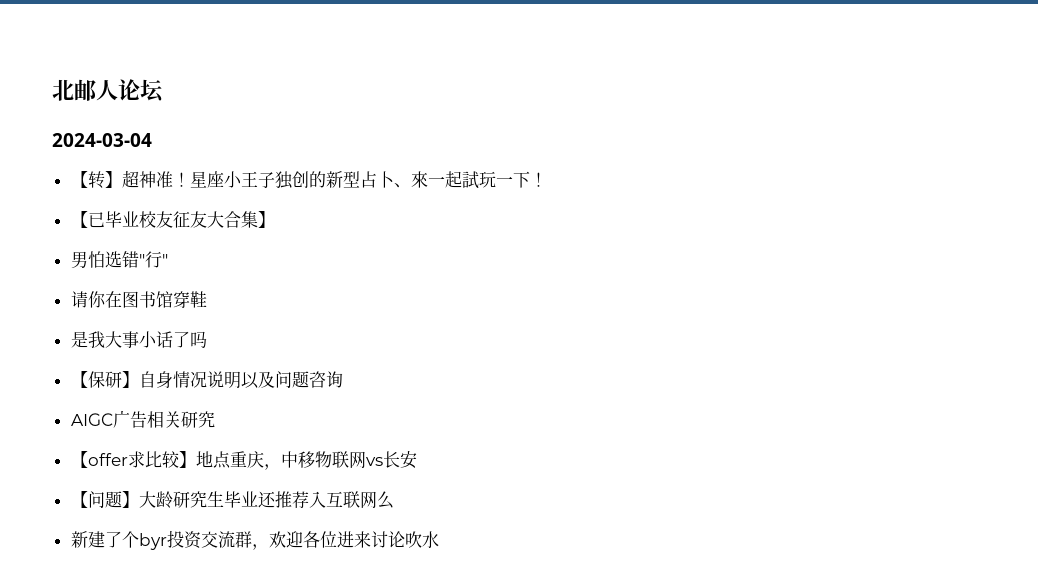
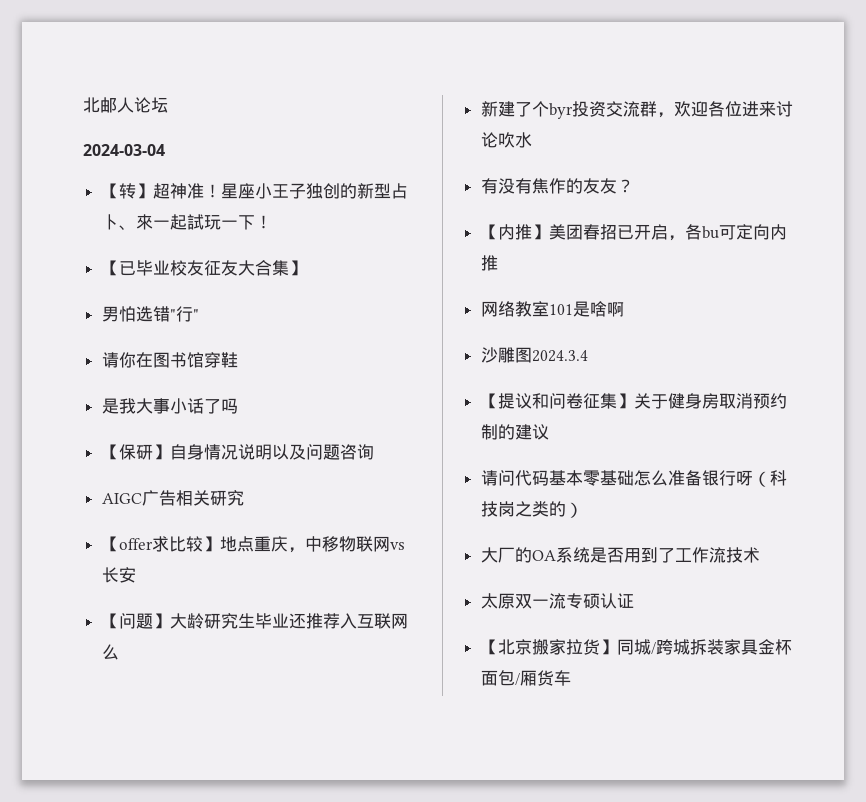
+ 有没有焦作的友友？
+ 【内推】美团春招已开启，各bu可定向内推
+ 网络教室101是啥啊
+ 沙雕图2024.3.4
+ 【提议和问卷征集】关于健身房取消预约制的建议
+ 请问代码基本零基础怎么准备银行呀（科技岗之类的）
+ 大厂的OA系统是否用到了工作流技术
+ 太原双一流专硕认证
+ 【北京搬家拉货】同城/跨城拆装家具金杯面包/厢货车

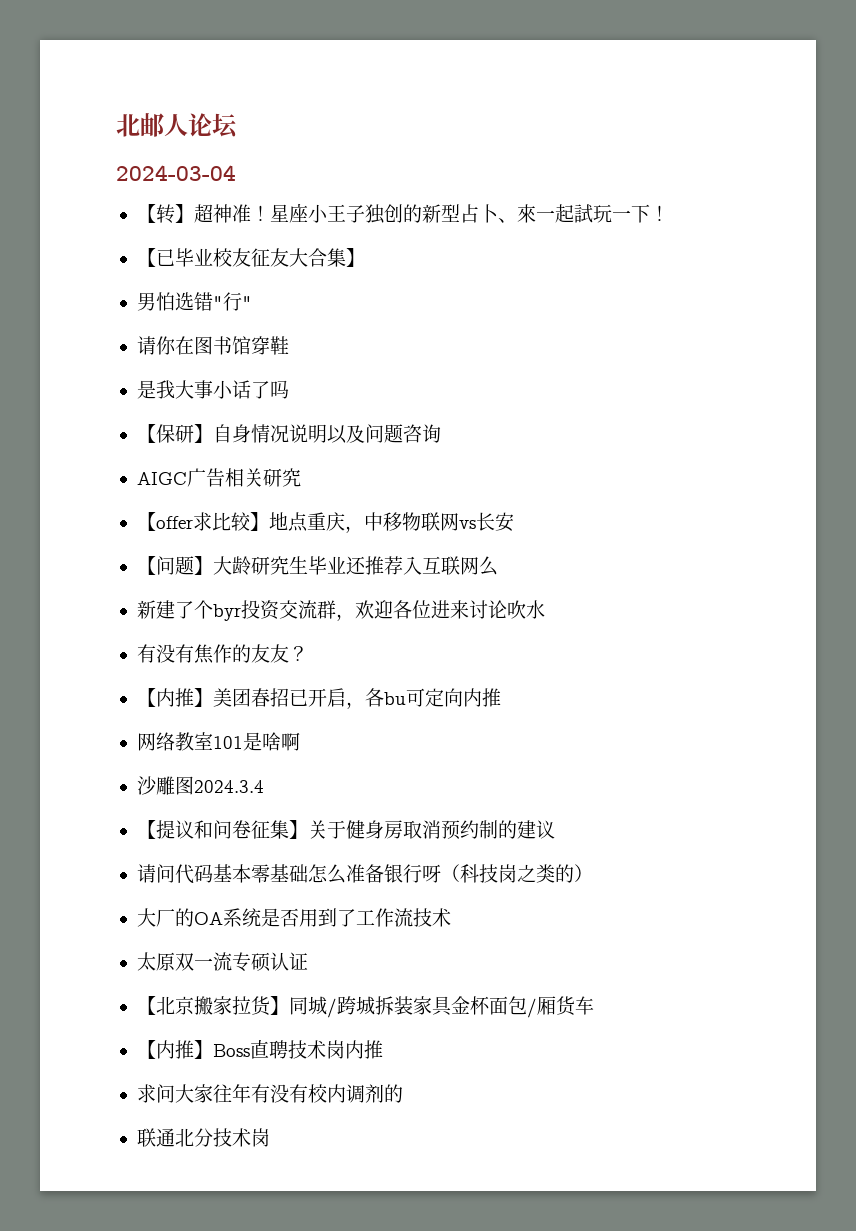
+ 【内推】Boss直聘技术岗内推
+ 求问大家往年有没有校内调剂的
+ 联通北分技术岗

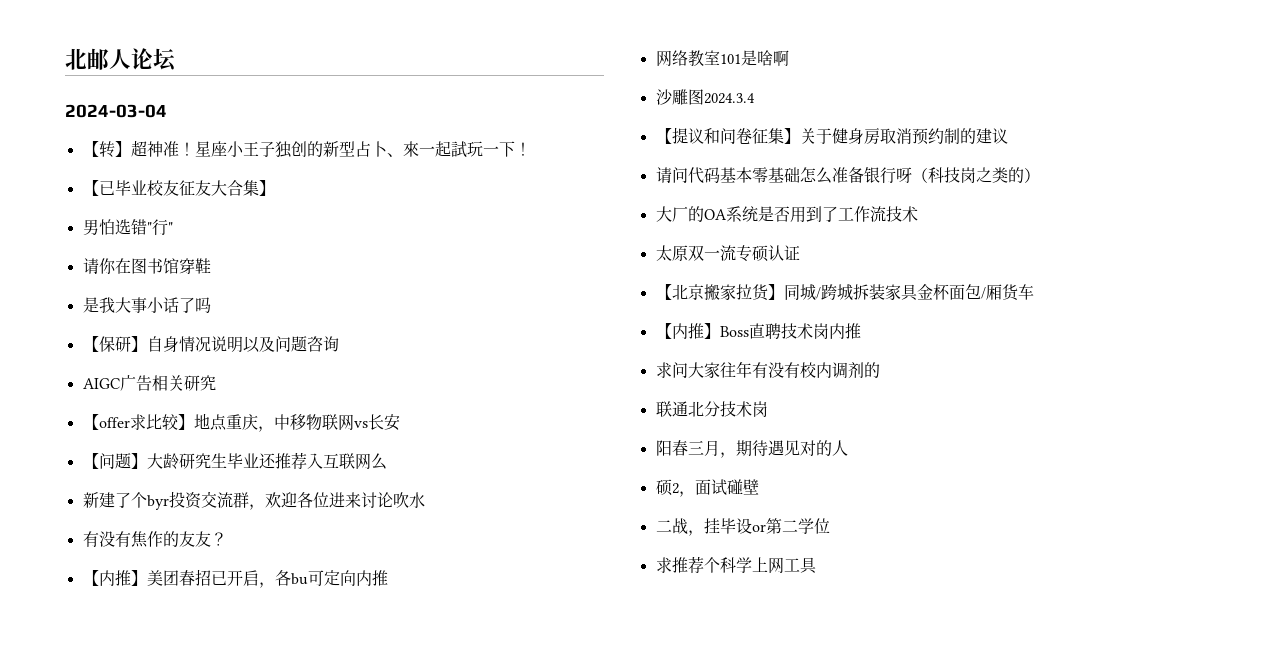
+ 阳春三月，期待遇见对的人
+ 硕2，面试碰壁
+ 二战，挂毕设or第二学位
+ 求推荐个科学上网工具

